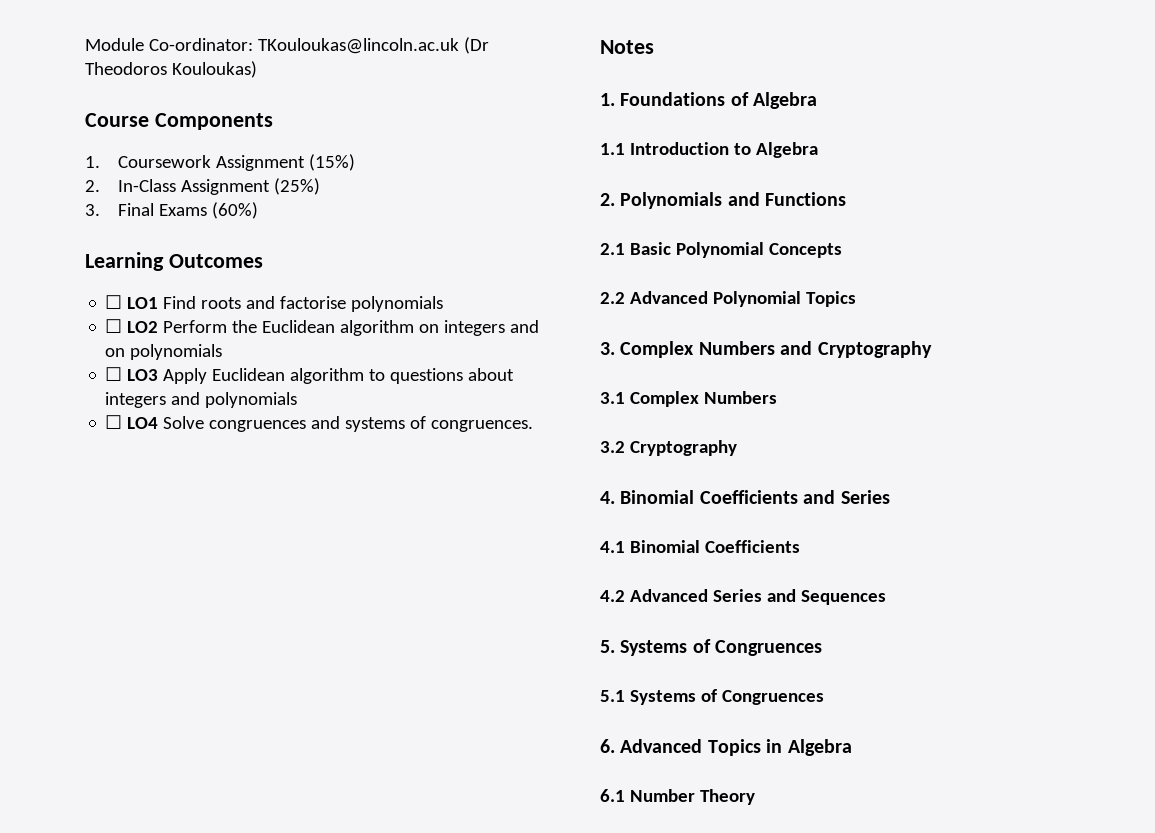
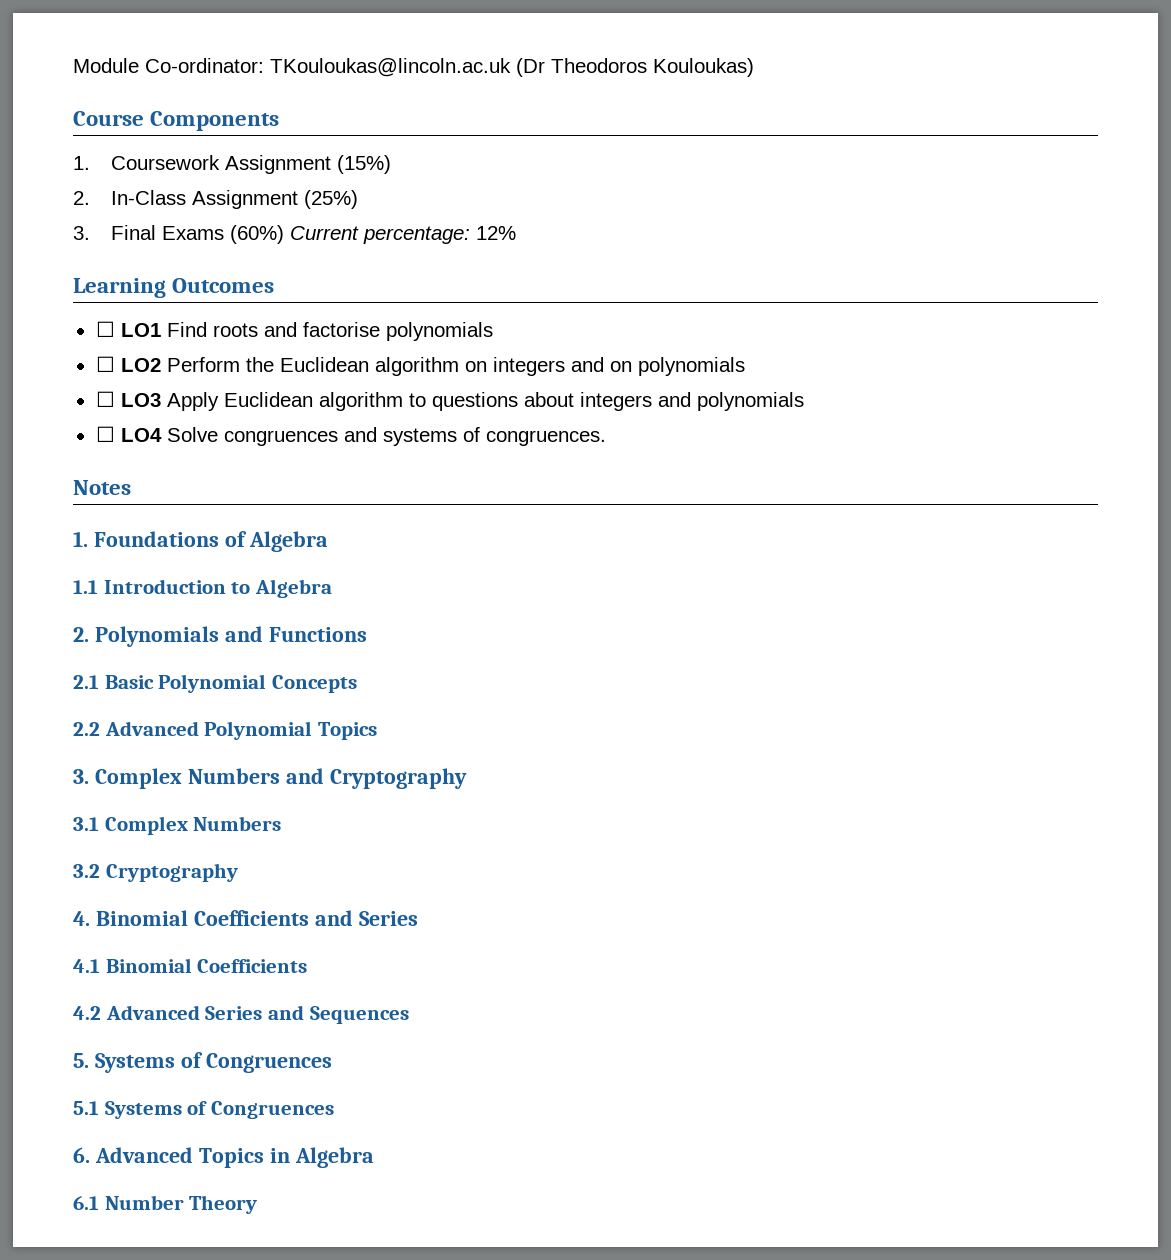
- 3. Final Exams (60%)
+ 3. Final Exams (60%) Current percentage: 12%

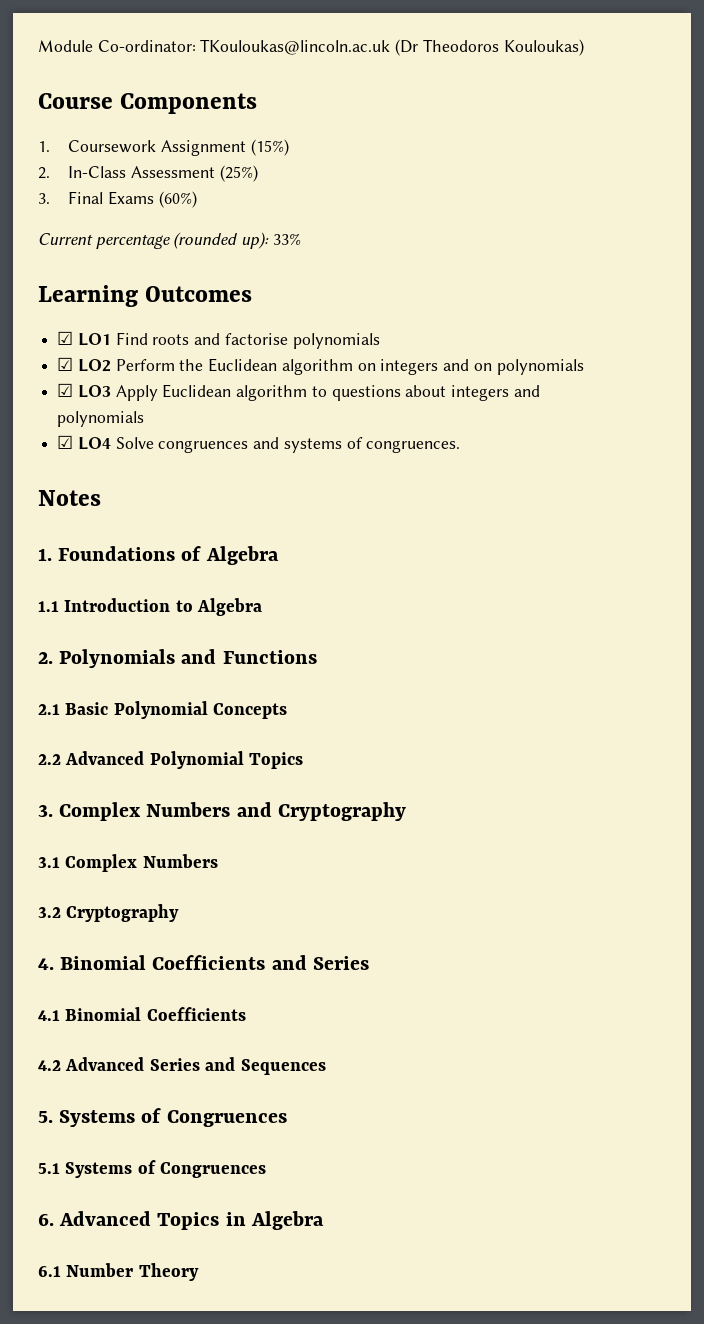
- 2. In-Class Assignment (25%)
+ 2. In-Class Assessment (25%)
- 3. Final Exams (60%) Current percentage: 12%
+ 3. Final Exams (60%)
+ Current percentage (rounded up): 33%
- ☐ LO1 Find roots and factorise polynomials
+ ☑ LO1 Find roots and factorise polynomials
- ☐ LO2 Perform the Euclidean algorithm on integers and on polynomials
+ ☑ LO2 Perform the Euclidean algorithm on integers and on polynomials
- ☐ LO3 Apply Euclidean algorithm to questions about integers and polynomials
+ ☑ LO3 Apply Euclidean algorithm to questions about integers and polynomials
- ☐ LO4 Solve congruences and systems of congruences.
+ ☑ LO4 Solve congruences and systems of congruences.

